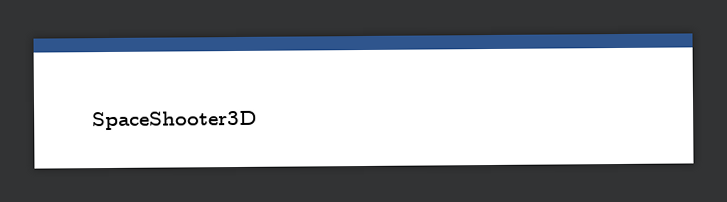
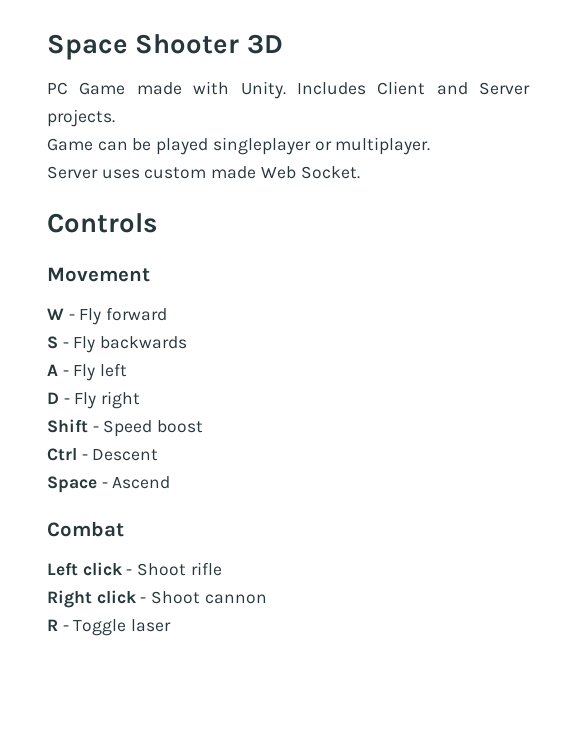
- SpaceShooter3D
+ Space Shooter 3D
+ PC Game made with Unity. Includes Client and Server projects.
+ Game can be played singleplayer or multiplayer.
+ Server uses custom made Web Socket.
+ Controls
+ Movement
+ W - Fly forward
+ S - Fly backwards
+ A - Fly left
+ D - Fly right
+ Shift - Speed boost
+ Ctrl - Descent
+ Space - Ascend
+ Combat
+ Left click - Shoot rifle
+ Right click - Shoot cannon
+ R - Toggle laser

